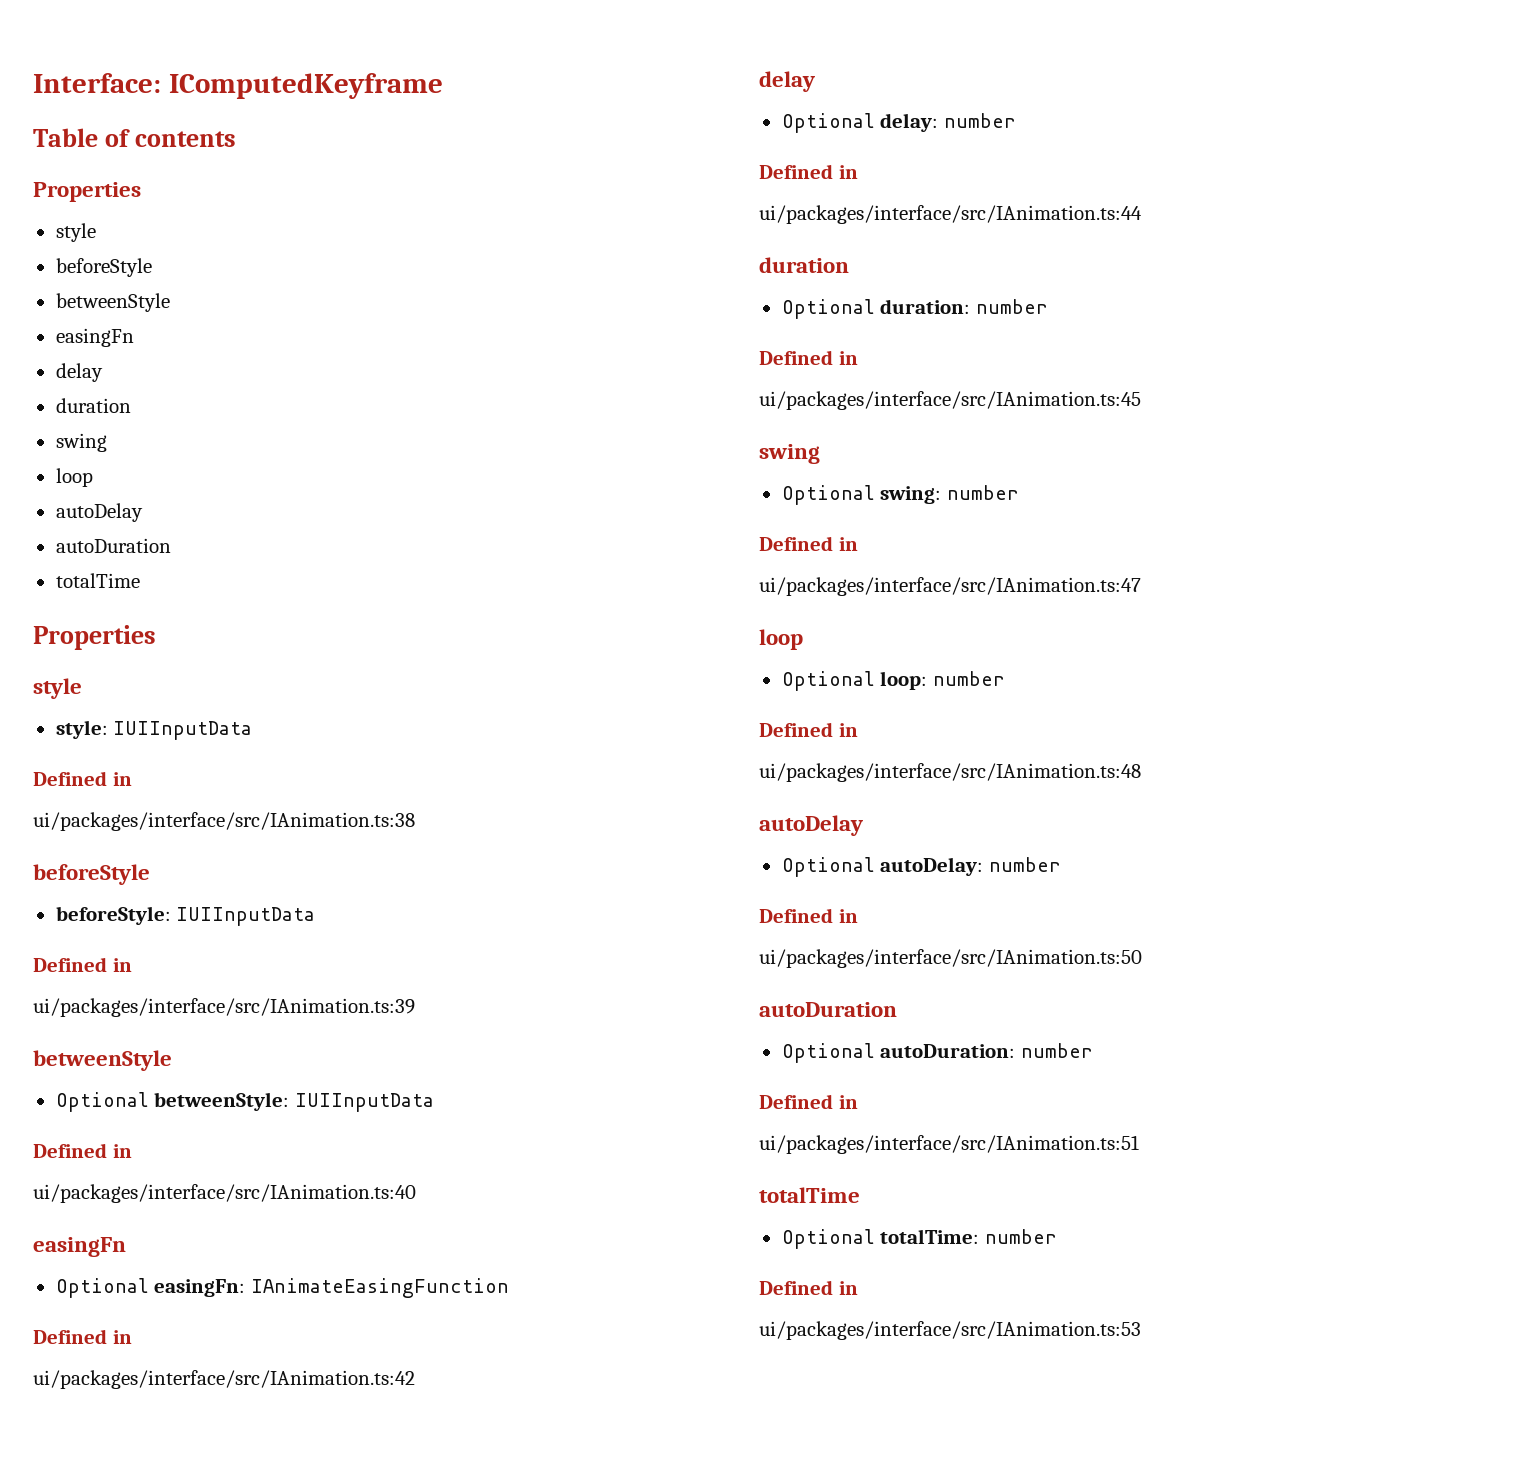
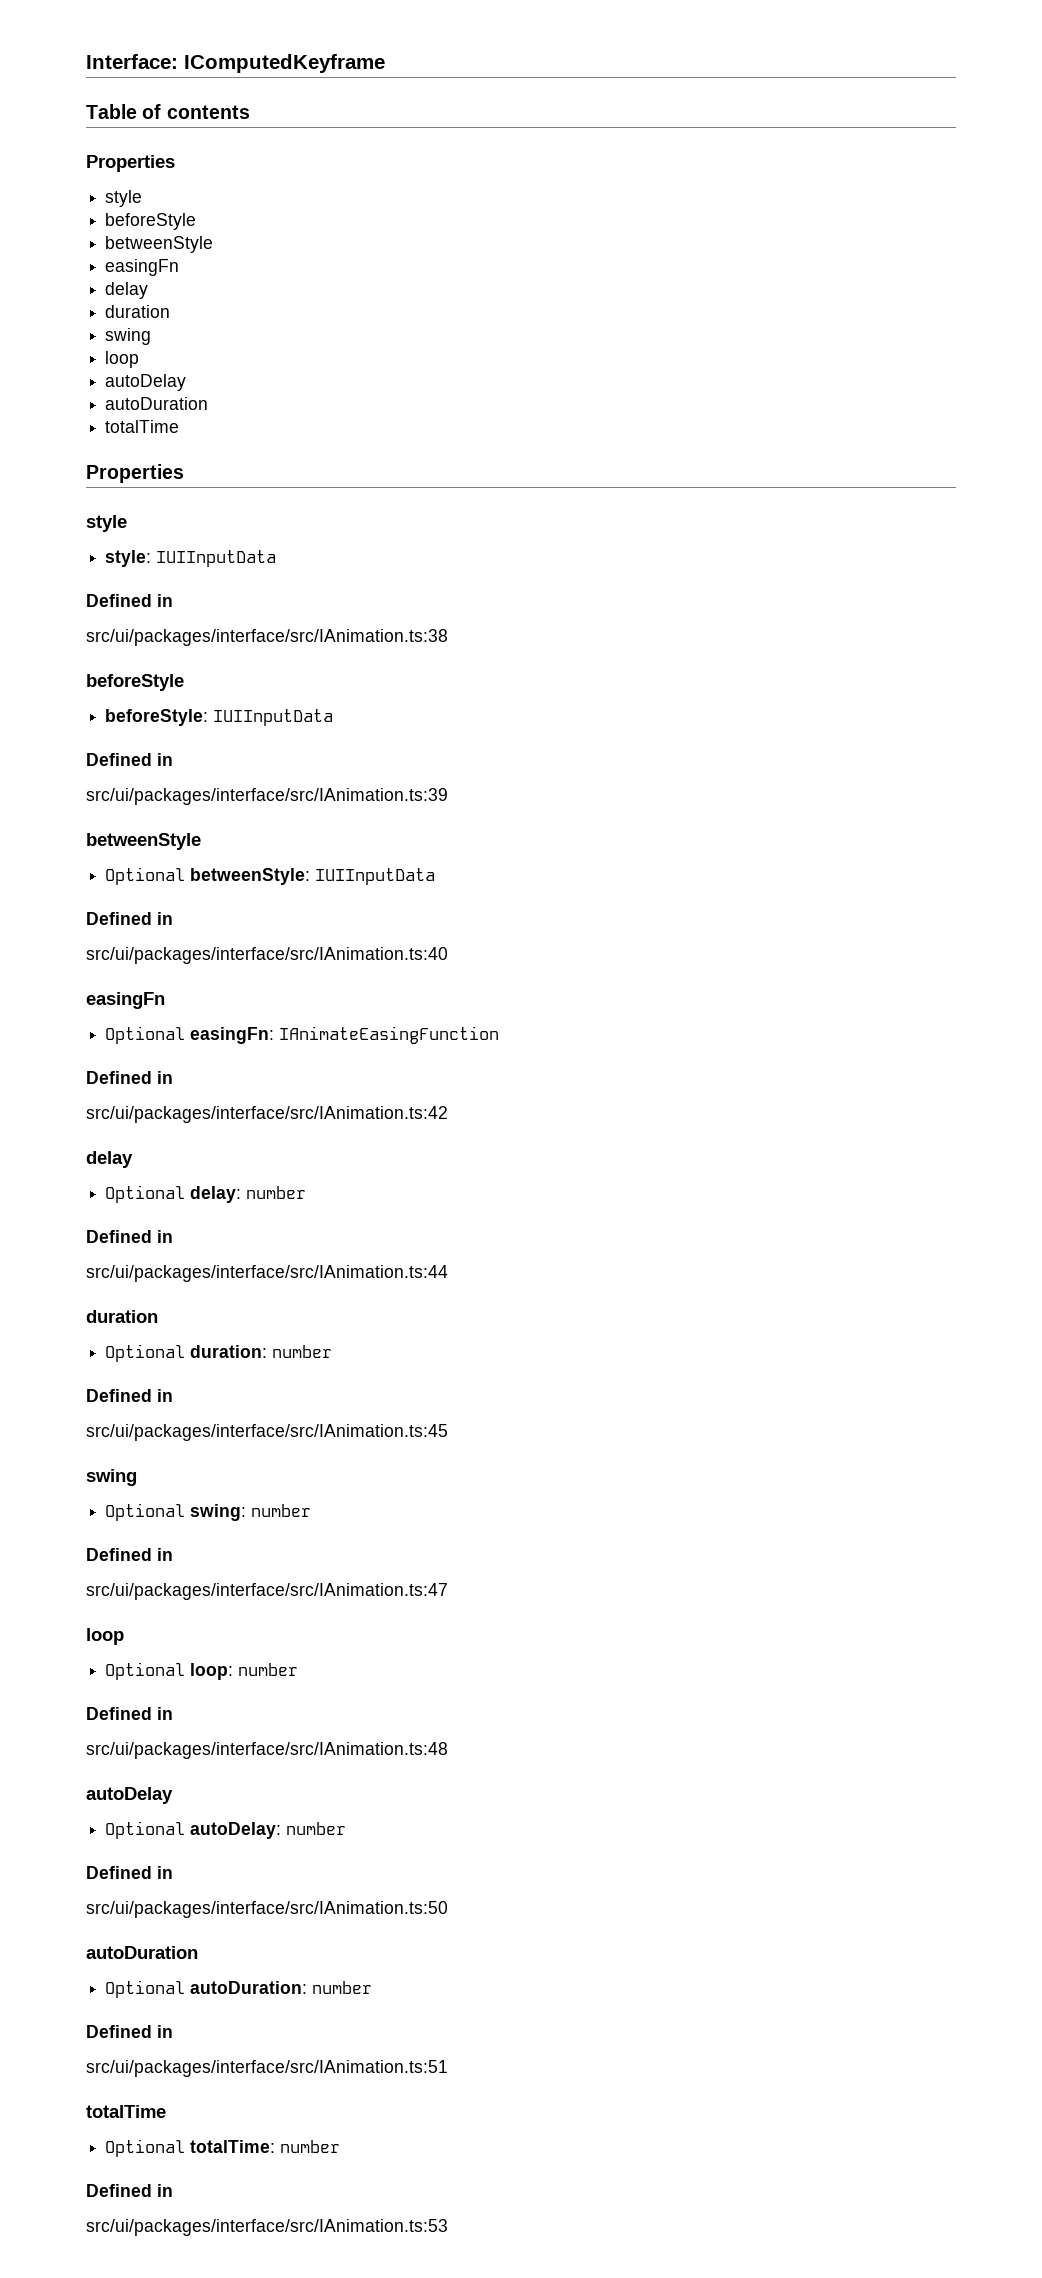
- ui/packages/interface/src/IAnimation.ts:38
+ src/ui/packages/interface/src/IAnimation.ts:38
- ui/packages/interface/src/IAnimation.ts:39
+ src/ui/packages/interface/src/IAnimation.ts:39
- ui/packages/interface/src/IAnimation.ts:40
+ src/ui/packages/interface/src/IAnimation.ts:40
- ui/packages/interface/src/IAnimation.ts:42
+ src/ui/packages/interface/src/IAnimation.ts:42
- ui/packages/interface/src/IAnimation.ts:44
+ src/ui/packages/interface/src/IAnimation.ts:44
- ui/packages/interface/src/IAnimation.ts:45
+ src/ui/packages/interface/src/IAnimation.ts:45
- ui/packages/interface/src/IAnimation.ts:47
+ src/ui/packages/interface/src/IAnimation.ts:47
- ui/packages/interface/src/IAnimation.ts:48
+ src/ui/packages/interface/src/IAnimation.ts:48
- ui/packages/interface/src/IAnimation.ts:50
+ src/ui/packages/interface/src/IAnimation.ts:50
- ui/packages/interface/src/IAnimation.ts:51
+ src/ui/packages/interface/src/IAnimation.ts:51
- ui/packages/interface/src/IAnimation.ts:53
+ src/ui/packages/interface/src/IAnimation.ts:53

